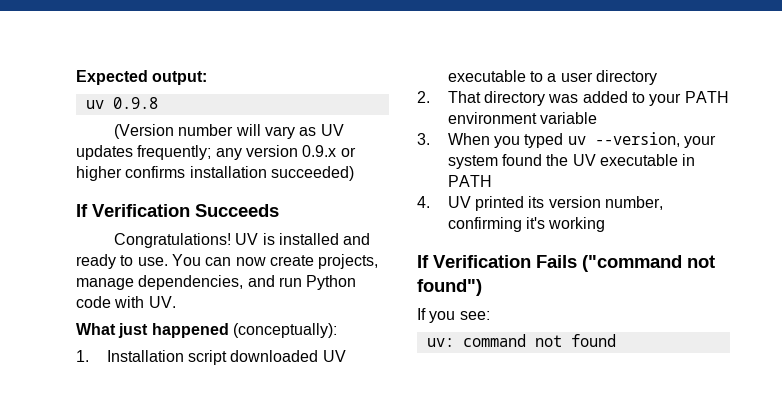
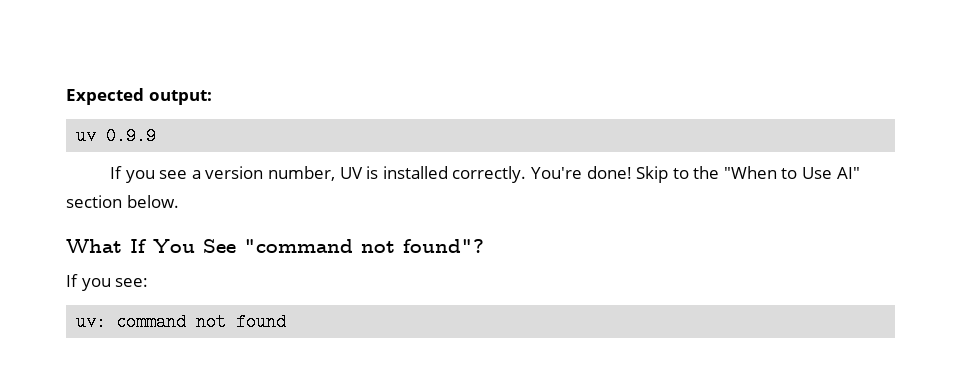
- uv 0.9.8
- (Version number will vary as UV updates frequently; any version 0.9.x or higher confirms installation succeeded)
- If Verification Succeeds
- Congratulations! UV is installed and ready to use. You can now create projects, manage dependencies, and run Python code with UV.
- What just happened (conceptually):
- 1. Installation script downloaded UV executable to a user directory
- 2. That directory was added to your PATH environment variable
- 3. When you typed uv --version, your system found the UV executable in PATH
- 4. UV printed its version number, confirming it's working
- If Verification Fails ("command not found")
+ uv 0.9.9
+ If you see a version number, UV is installed correctly. You're done! Skip to the "When to Use AI" section below.
+ What If You See "command not found"?

